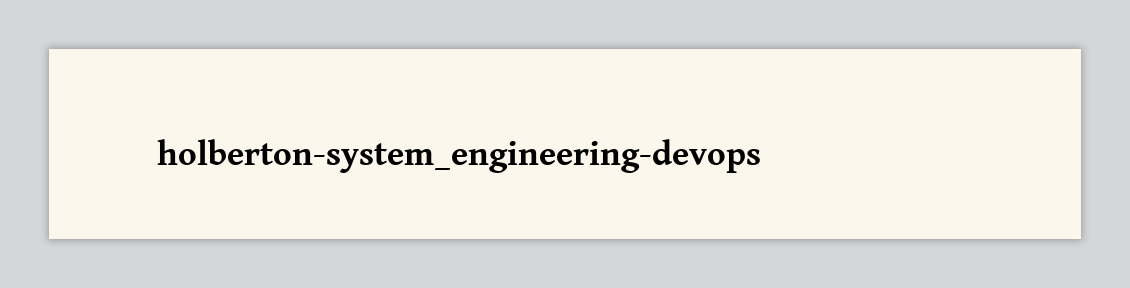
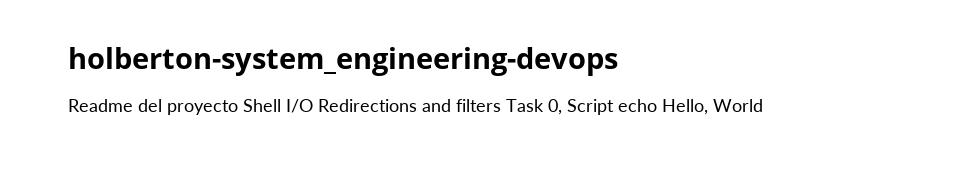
+ Readme del proyecto Shell I/O Redirections and filters Task 0, Script echo Hello, World

